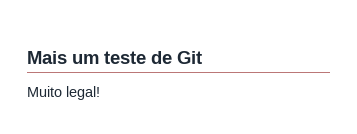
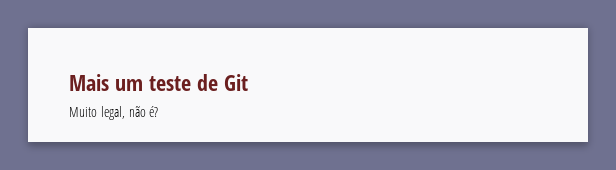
- Muito legal!
+ Muito legal, não é?

